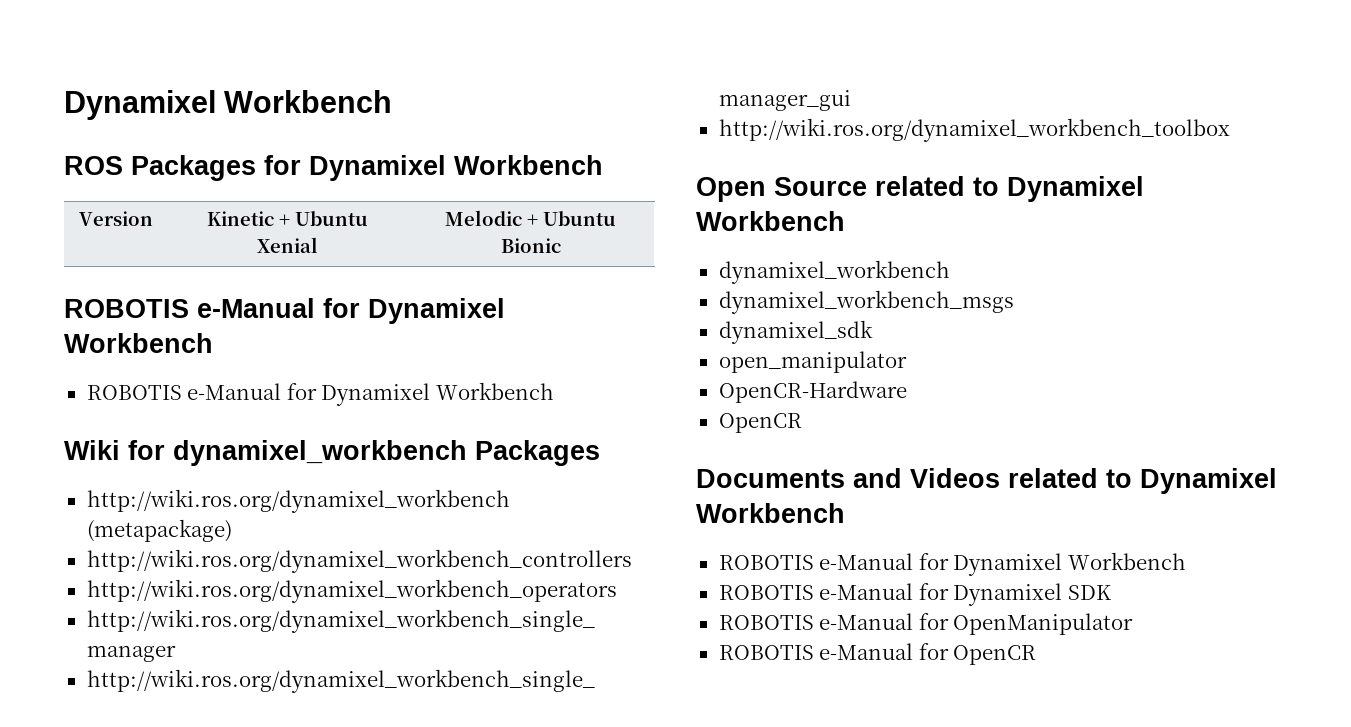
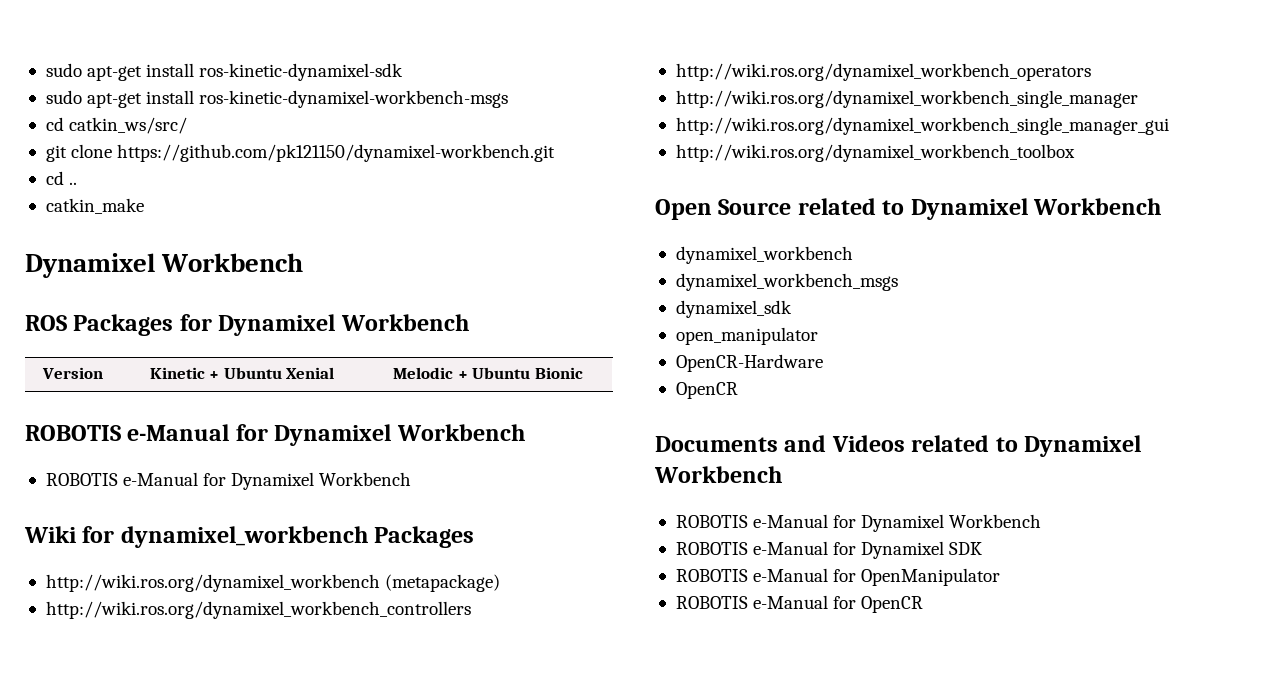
+ sudo apt-get install ros-kinetic-dynamixel-sdk
+ sudo apt-get install ros-kinetic-dynamixel-workbench-msgs
+ cd catkin_ws/src/
+ git clone https://github.com/pk121150/dynamixel-workbench.git
+ cd ..
+ catkin_make

